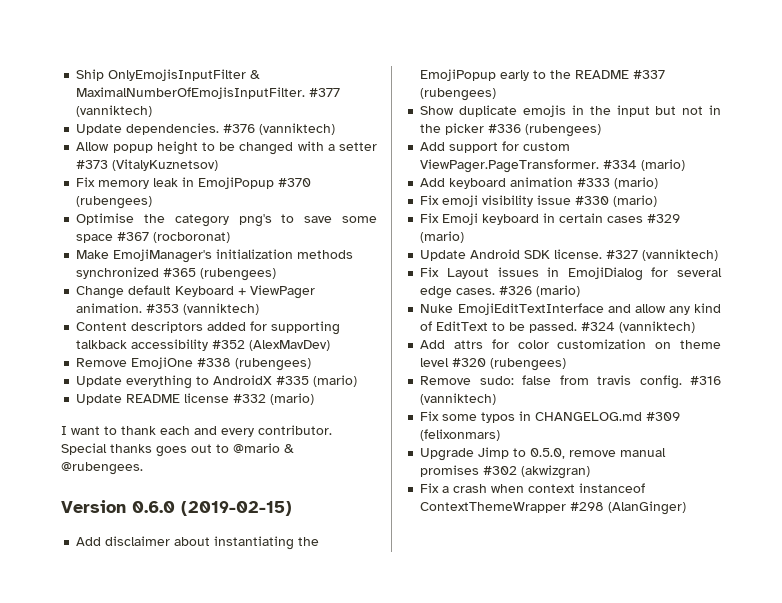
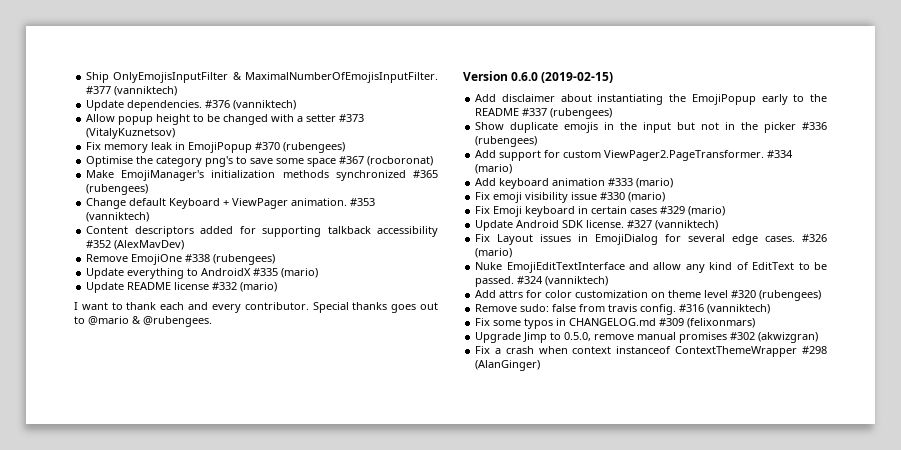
- Add support for custom ViewPager.PageTransformer. #334 (mario)
+ Add support for custom ViewPager2.PageTransformer. #334 (mario)

